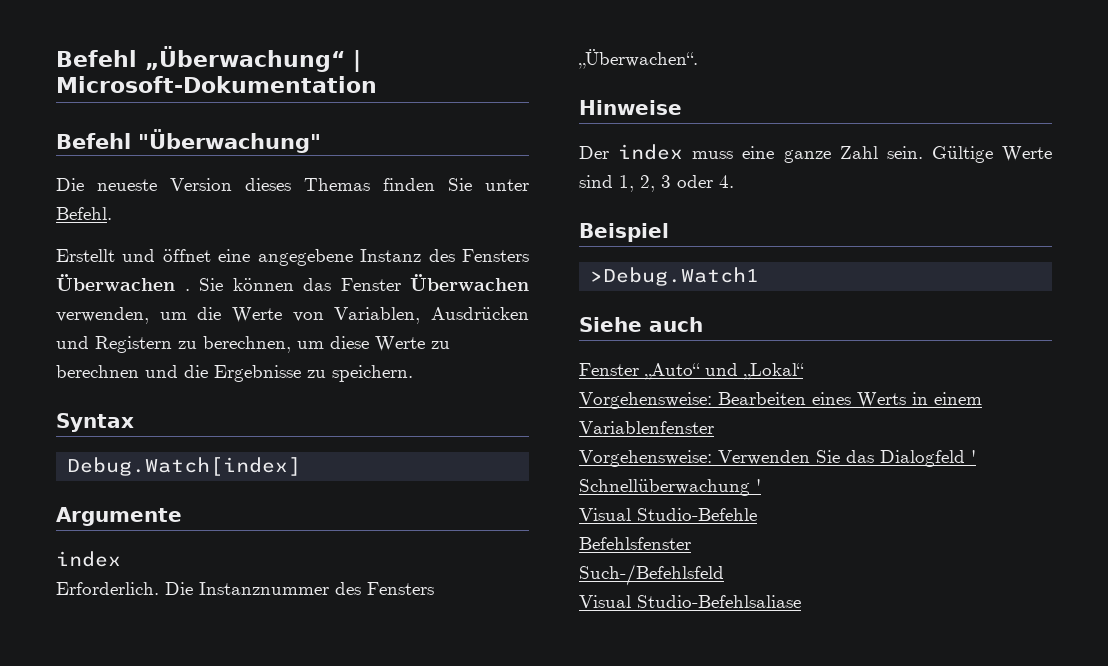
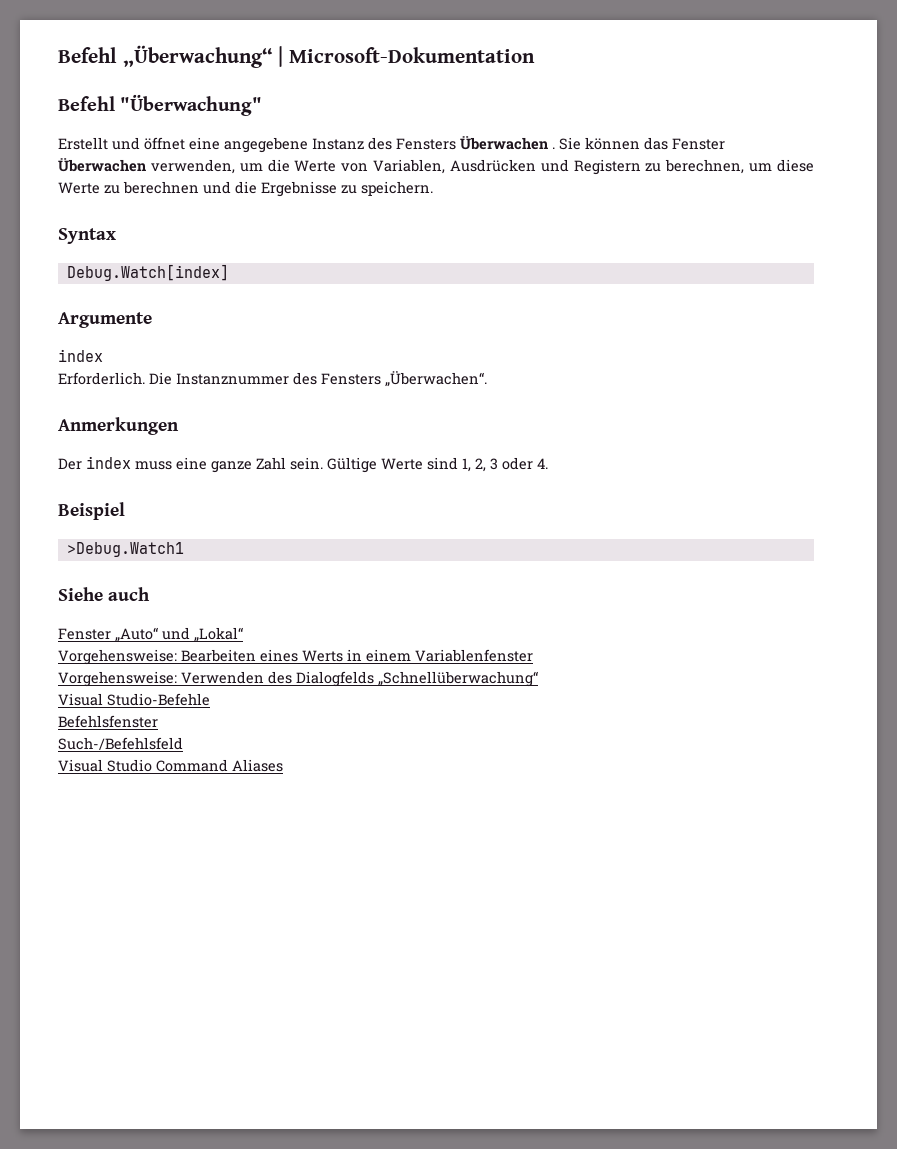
- Die neueste Version dieses Themas finden Sie unter Befehl.
- Hinweise
+ Anmerkungen
- Vorgehensweise: Verwenden Sie das Dialogfeld ' Schnellüberwachung '
+ Vorgehensweise: Verwenden des Dialogfelds „Schnellüberwachung“
- Visual Studio-Befehlsaliase
+ Visual Studio Command Aliases

